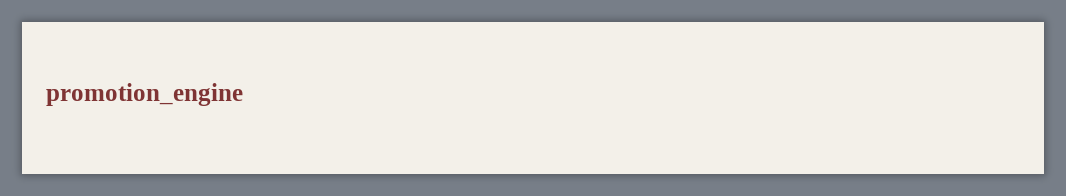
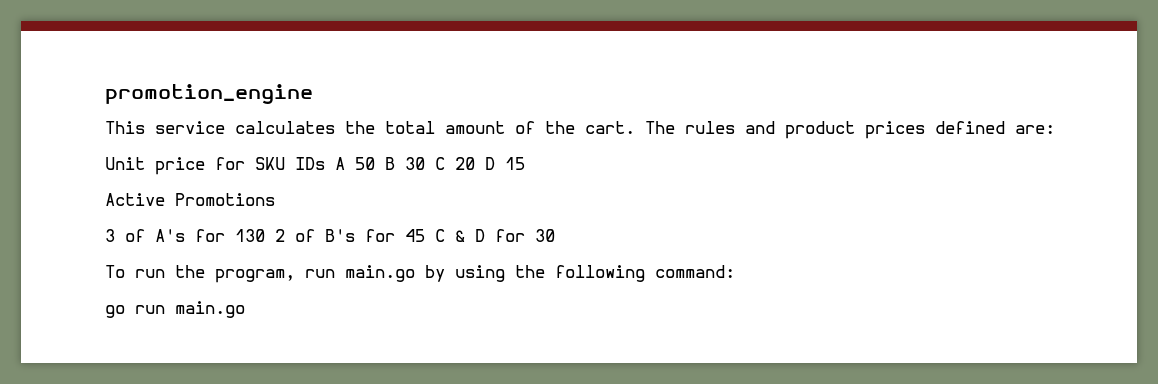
+ This service calculates the total amount of the cart. The rules and product prices defined are:
+ Unit price for SKU IDs A 50 B 30 C 20 D 15
+ Active Promotions
+ 3 of A's for 130 2 of B's for 45 C & D for 30
+ To run the program, run main.go by using the following command:
+ go run main.go

